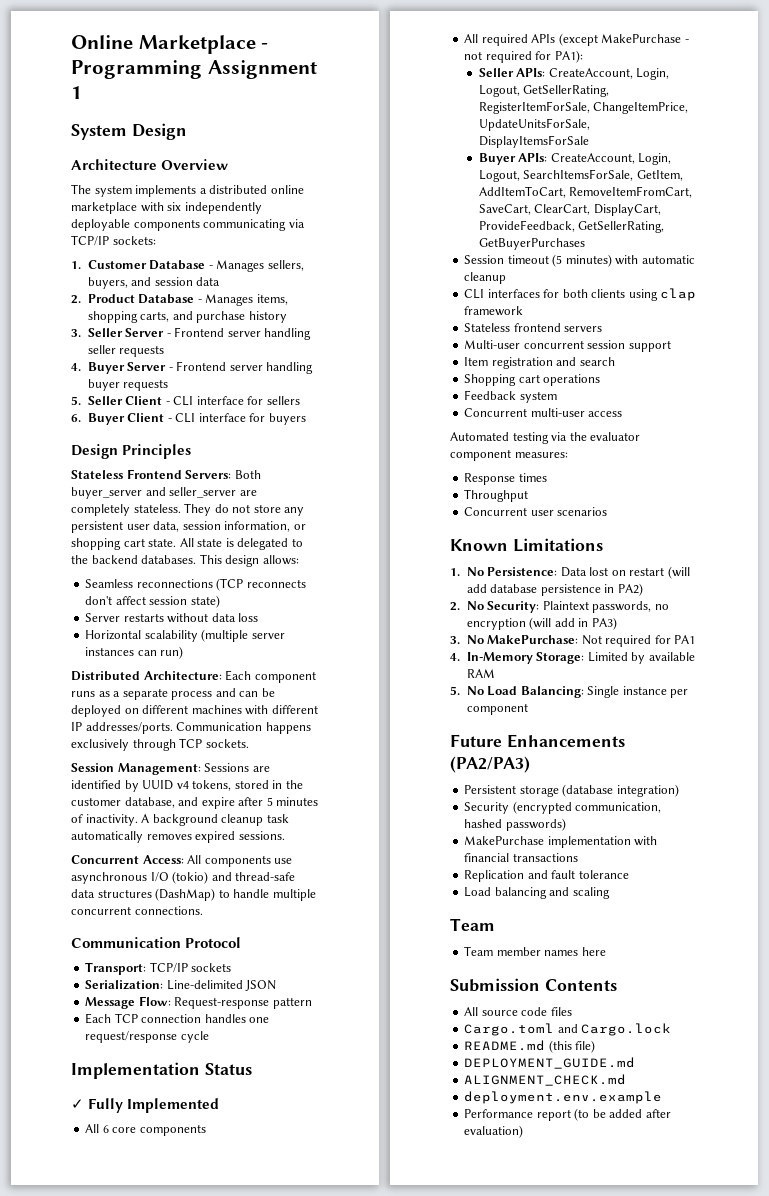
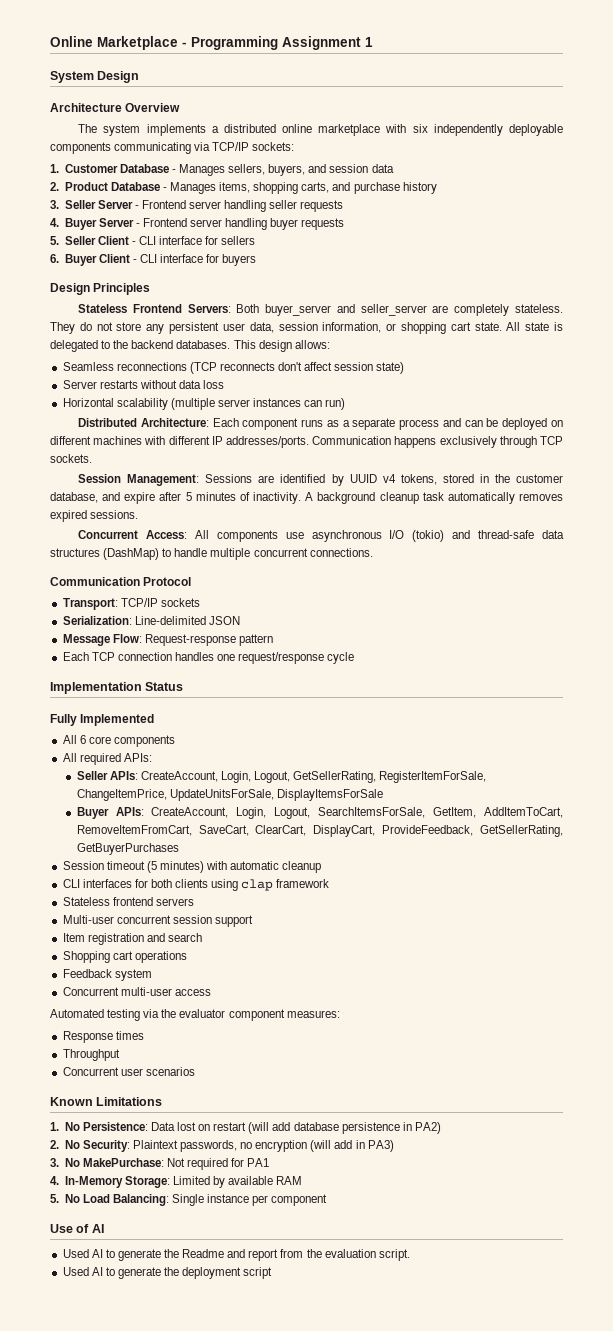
- ✓ Fully Implemented
+ Fully Implemented
- All required APIs (except MakePurchase - not required for PA1):
+ All required APIs:
- Future Enhancements (PA2/PA3)
- Persistent storage (database integration)
- Security (encrypted communication, hashed passwords)
- MakePurchase implementation with financial transactions
- Replication and fault tolerance
- Load balancing and scaling
- Team
- Team member names here
- Submission Contents
- All source code files
- Cargo.toml and Cargo.lock
- README.md (this file)
- DEPLOYMENT_GUIDE.md
- ALIGNMENT_CHECK.md
- deployment.env.example
- Performance report (to be added after evaluation)
+ Use of AI
+ Used AI to generate the Readme and report from the evaluation script.
+ Used AI to generate the deployment script

